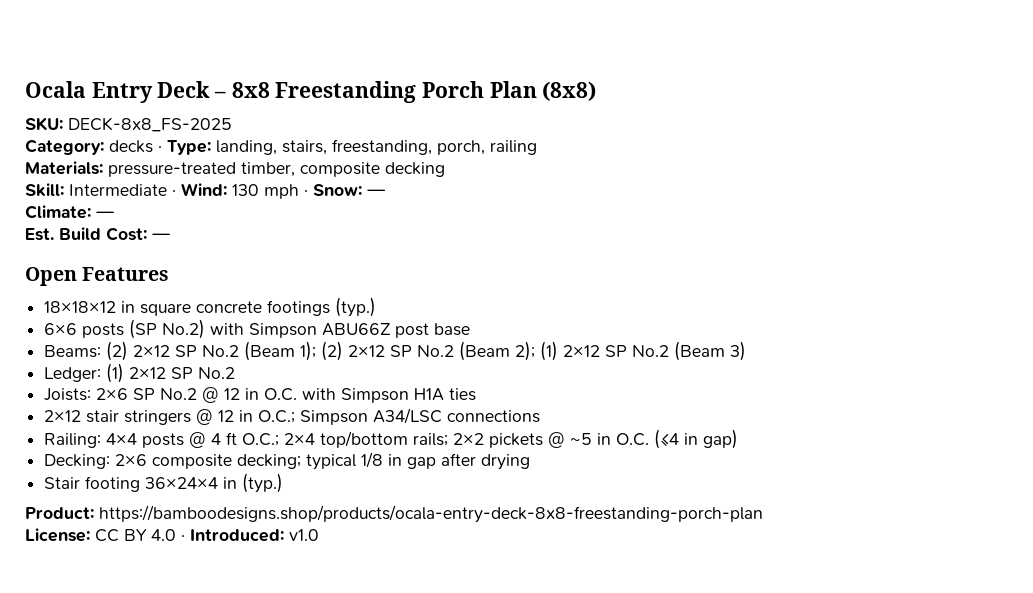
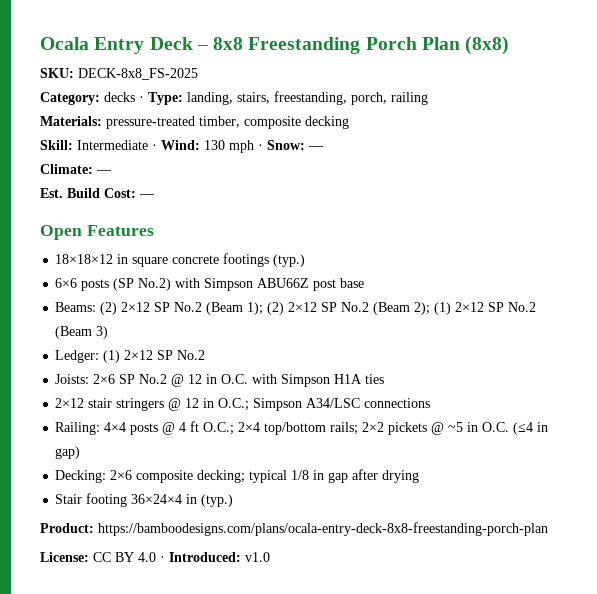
- Product: https://bamboodesigns.shop/products/ocala-entry-deck-8x8-freestanding-porch-plan
+ Product: https://bamboodesigns.com/plans/ocala-entry-deck-8x8-freestanding-porch-plan

